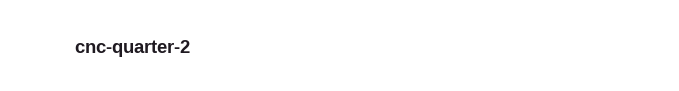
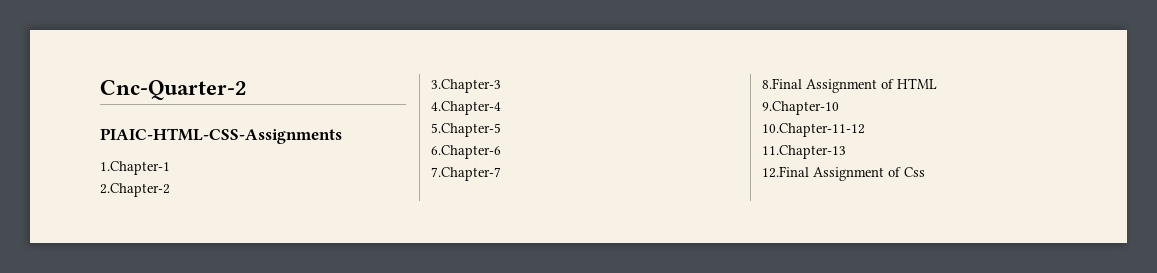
- cnc-quarter-2
+ Cnc-Quarter-2
+ PIAIC-HTML-CSS-Assignments
+ 1.Chapter-1
+ 2.Chapter-2
+ 3.Chapter-3
+ 4.Chapter-4
+ 5.Chapter-5
+ 6.Chapter-6
+ 7.Chapter-7
+ 8.Final Assignment of HTML
+ 9.Chapter-10
+ 10.Chapter-11-12
+ 11.Chapter-13
+ 12.Final Assignment of Css

